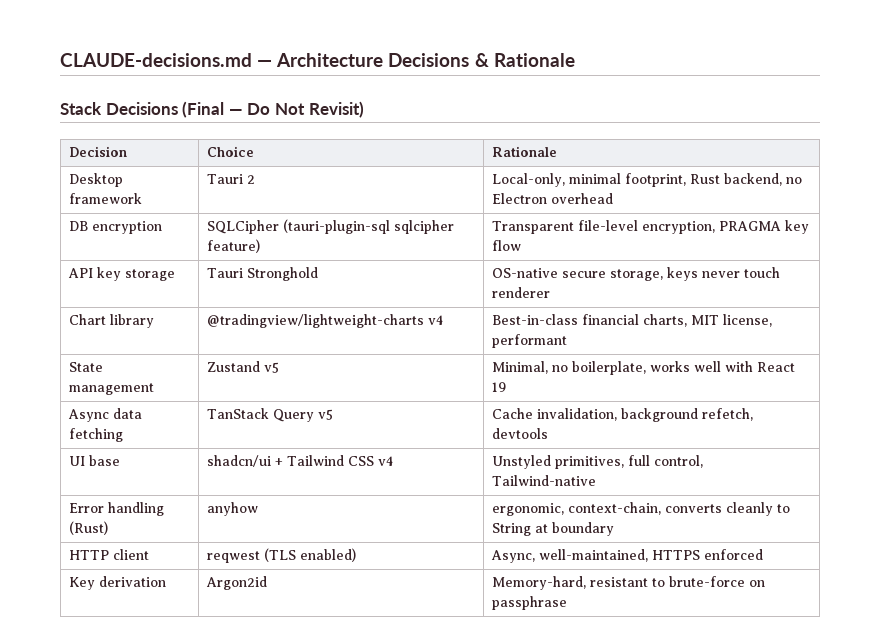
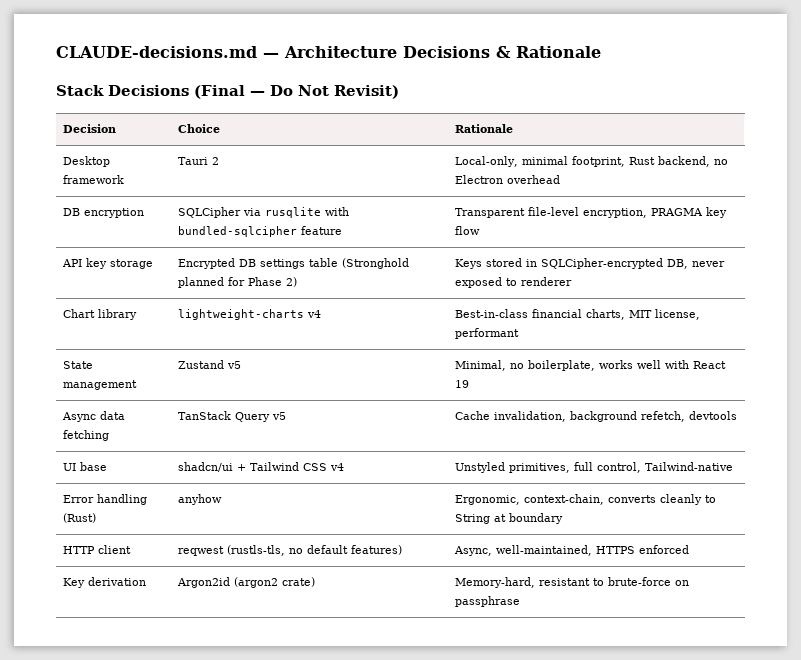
- DB encryption | SQLCipher (tauri-plugin-sql sqlcipher feature) | Transparent file-level encryption, PRAGMA key flow
+ DB encryption | SQLCipher via rusqlite with bundled-sqlcipher feature | Transparent file-level encryption, PRAGMA key flow
- API key storage | Tauri Stronghold | OS-native secure storage, keys never touch renderer
+ API key storage | Encrypted DB settings table (Stronghold planned for Phase 2) | Keys stored in SQLCipher-encrypted DB, never exposed to renderer
- Chart library | @tradingview/lightweight-charts v4 | Best-in-class financial charts, MIT license, performant
+ Chart library | lightweight-charts v4 | Best-in-class financial charts, MIT license, performant
- Error handling (Rust) | anyhow | ergonomic, context-chain, converts cleanly to String at boundary
+ Error handling (Rust) | anyhow | Ergonomic, context-chain, converts cleanly to String at boundary
- HTTP client | reqwest (TLS enabled) | Async, well-maintained, HTTPS enforced
+ HTTP client | reqwest (rustls-tls, no default features) | Async, well-maintained, HTTPS enforced
- Key derivation | Argon2id | Memory-hard, resistant to brute-force on passphrase
+ Key derivation | Argon2id (argon2 crate) | Memory-hard, resistant to brute-force on passphrase

